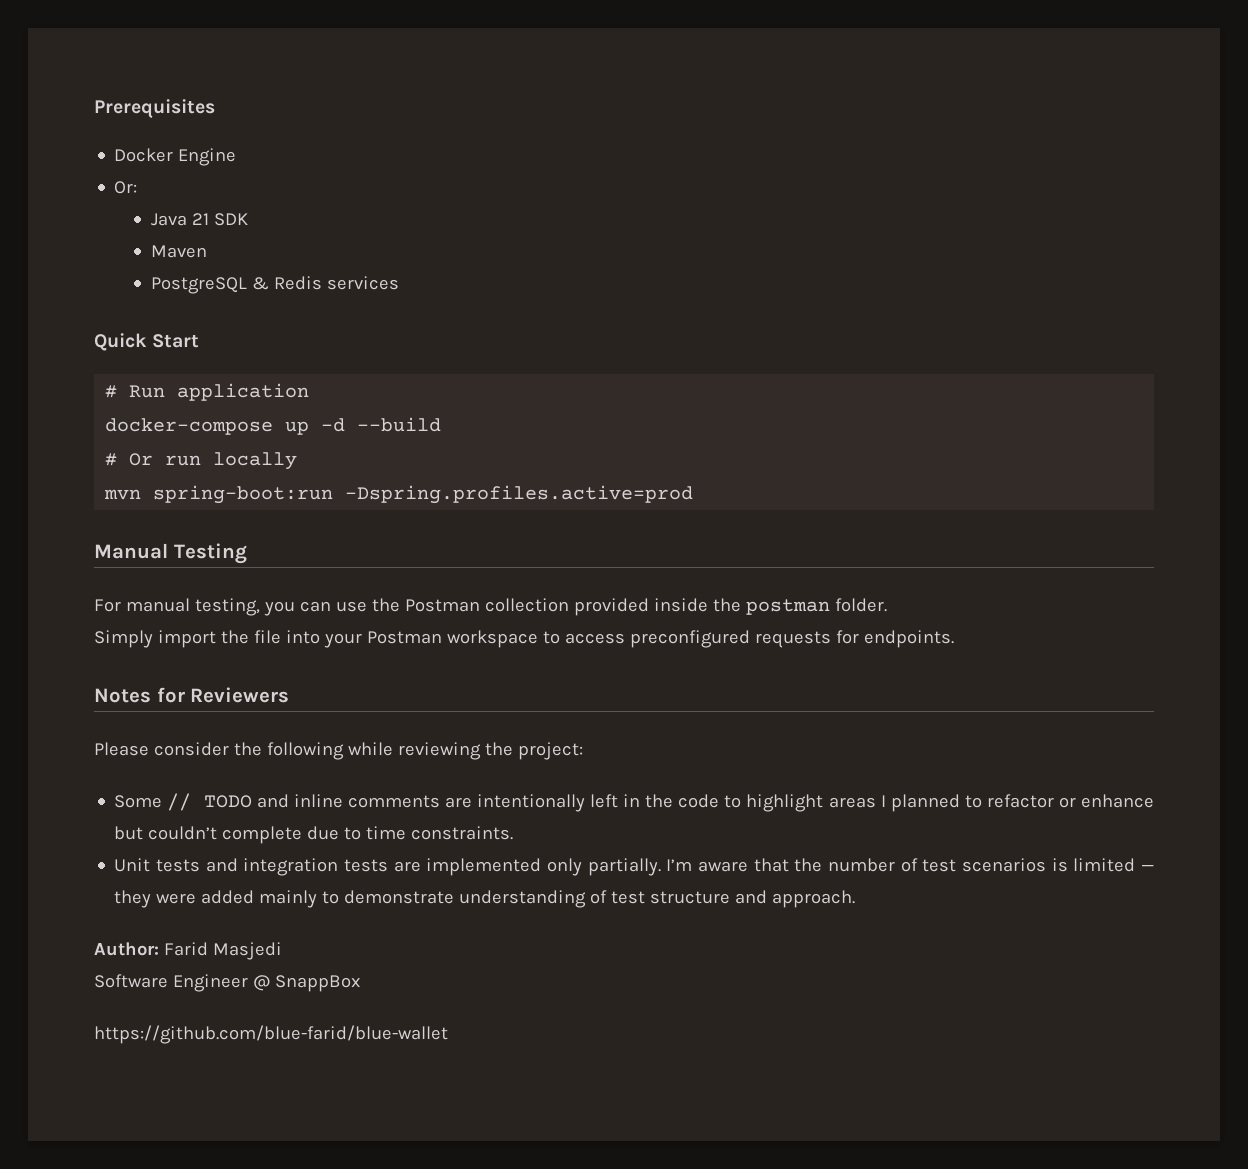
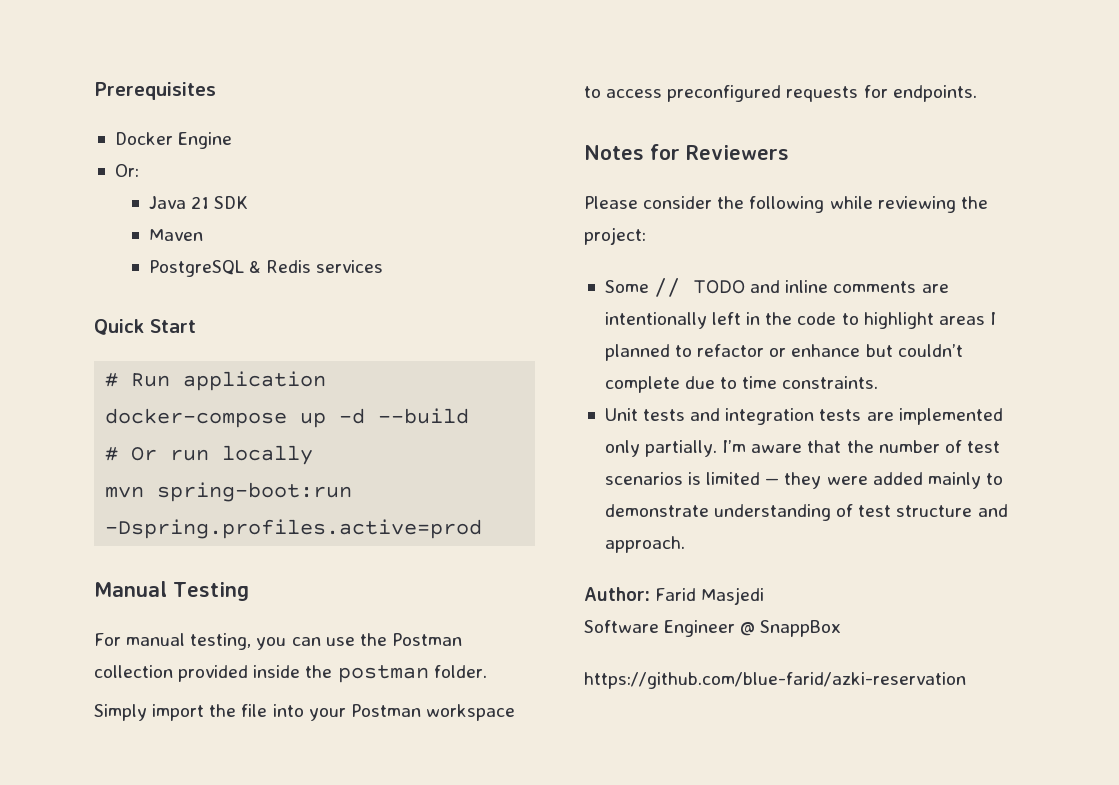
- https://github.com/blue-farid/blue-wallet
+ https://github.com/blue-farid/azki-reservation

